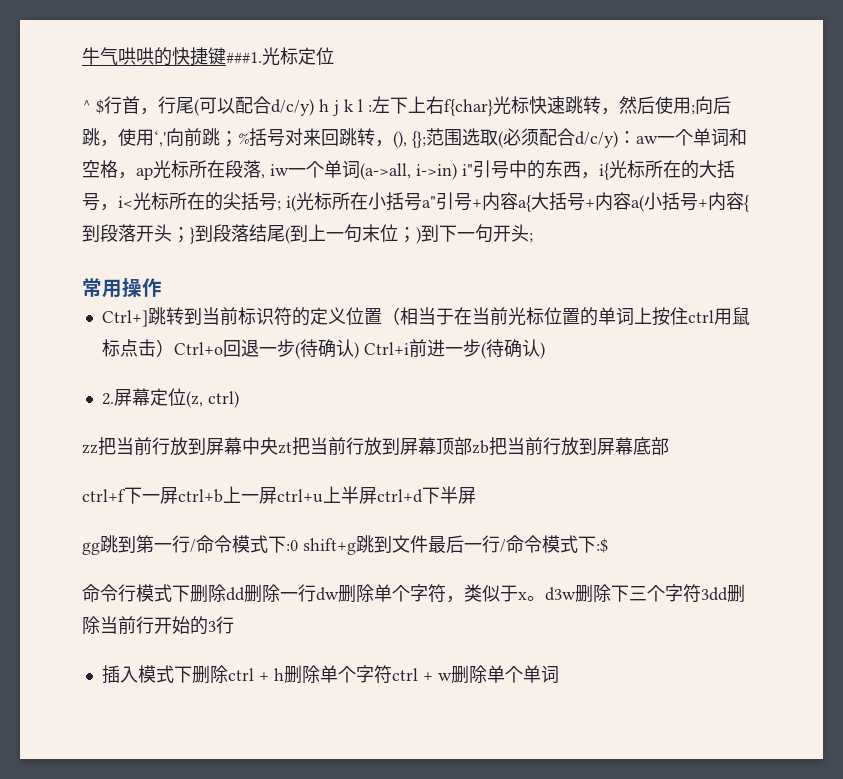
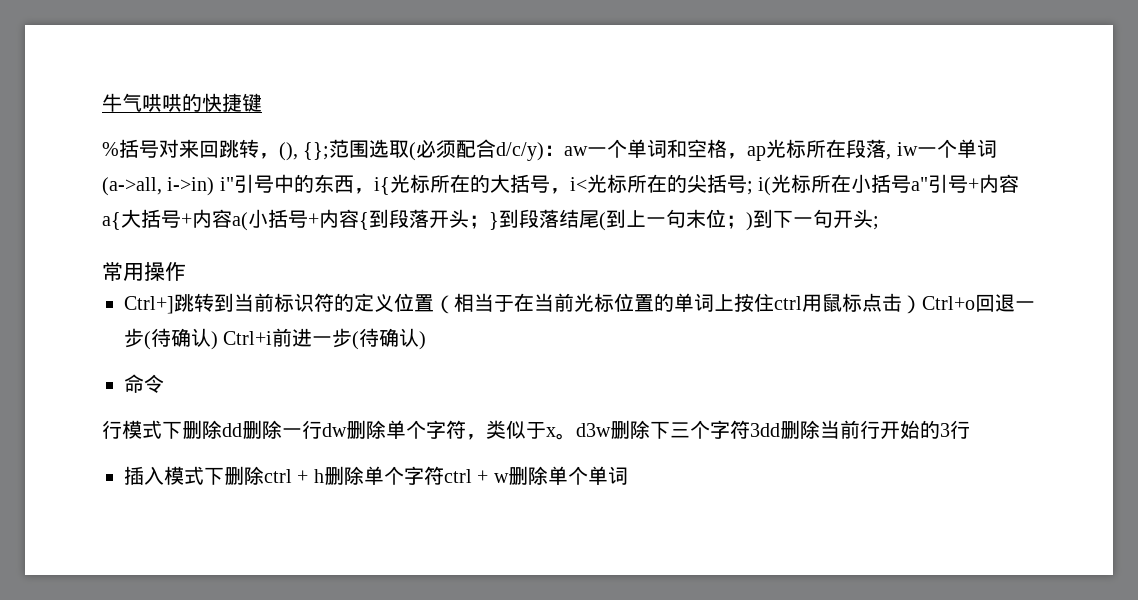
- 牛气哄哄的快捷键###1.光标定位
- ^ $行首，行尾(可以配合d/c/y) h j k l :左下上右f{char}光标快速跳转，然后使用;向后跳，使用‘,'向前跳；%括号对来回跳转，(), {};
+ 牛气哄哄的快捷键
+ %括号对来回跳转，(), {};
- 2.屏幕定位(z, ctrl)
- zz把当前行放到屏幕中央zt把当前行放到屏幕顶部zb把当前行放到屏幕底部
- ctrl+f下一屏ctrl+b上一屏ctrl+u上半屏ctrl+d下半屏
- gg跳到第一行/命令模式下:0 shift+g跳到文件最后一行/命令模式下:$
- 命令行模式下删除dd删除一行dw删除单个字符，类似于x。d3w删除下三个字符3dd删除当前行开始的3行
+ 命令
+ 行模式下删除dd删除一行dw删除单个字符，类似于x。d3w删除下三个字符3dd删除当前行开始的3行

